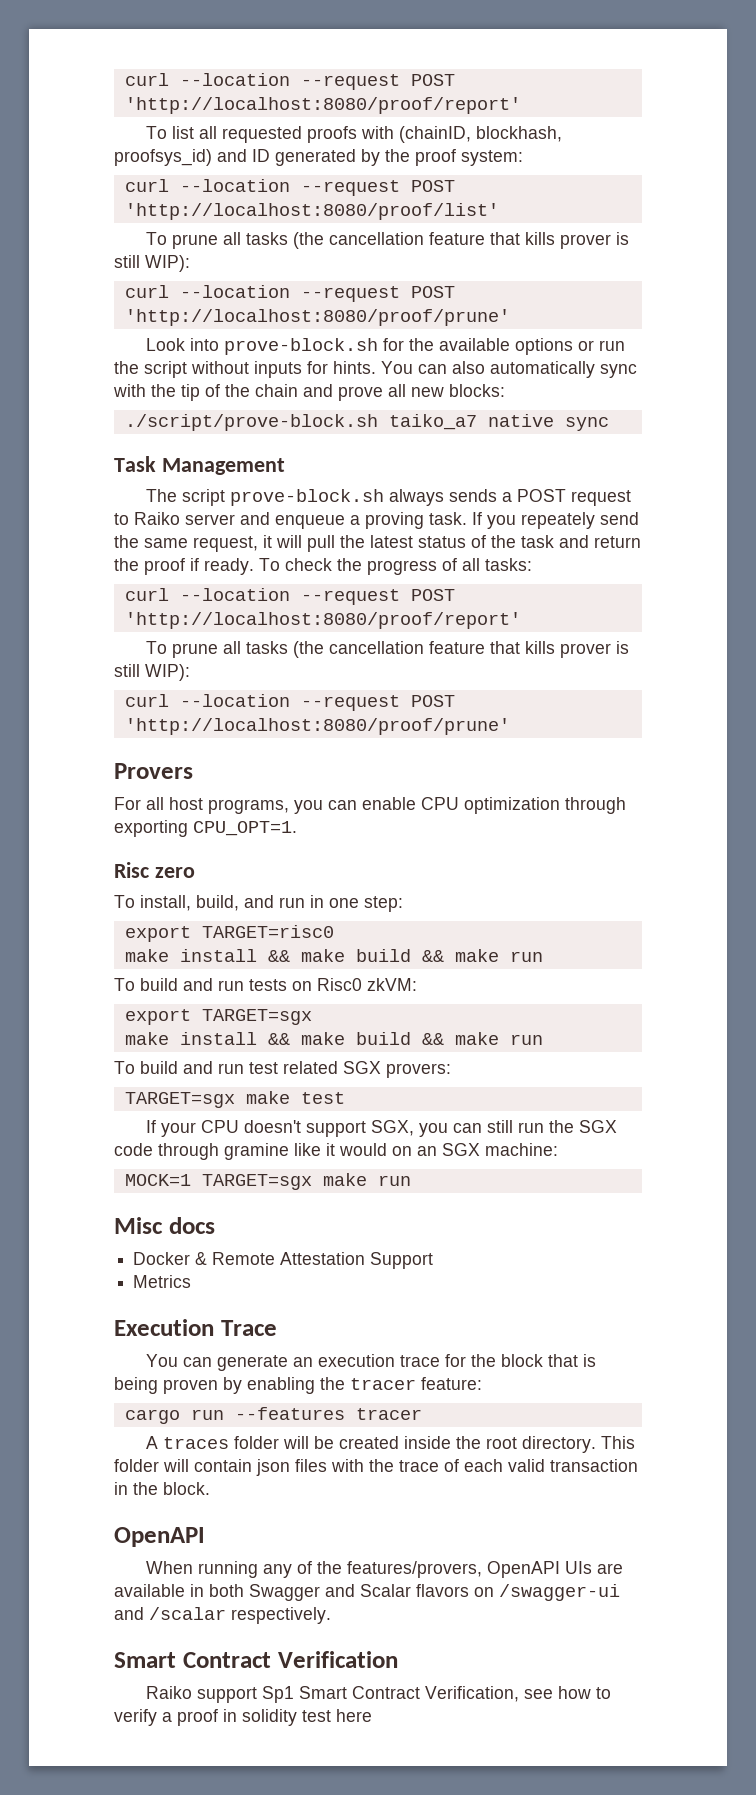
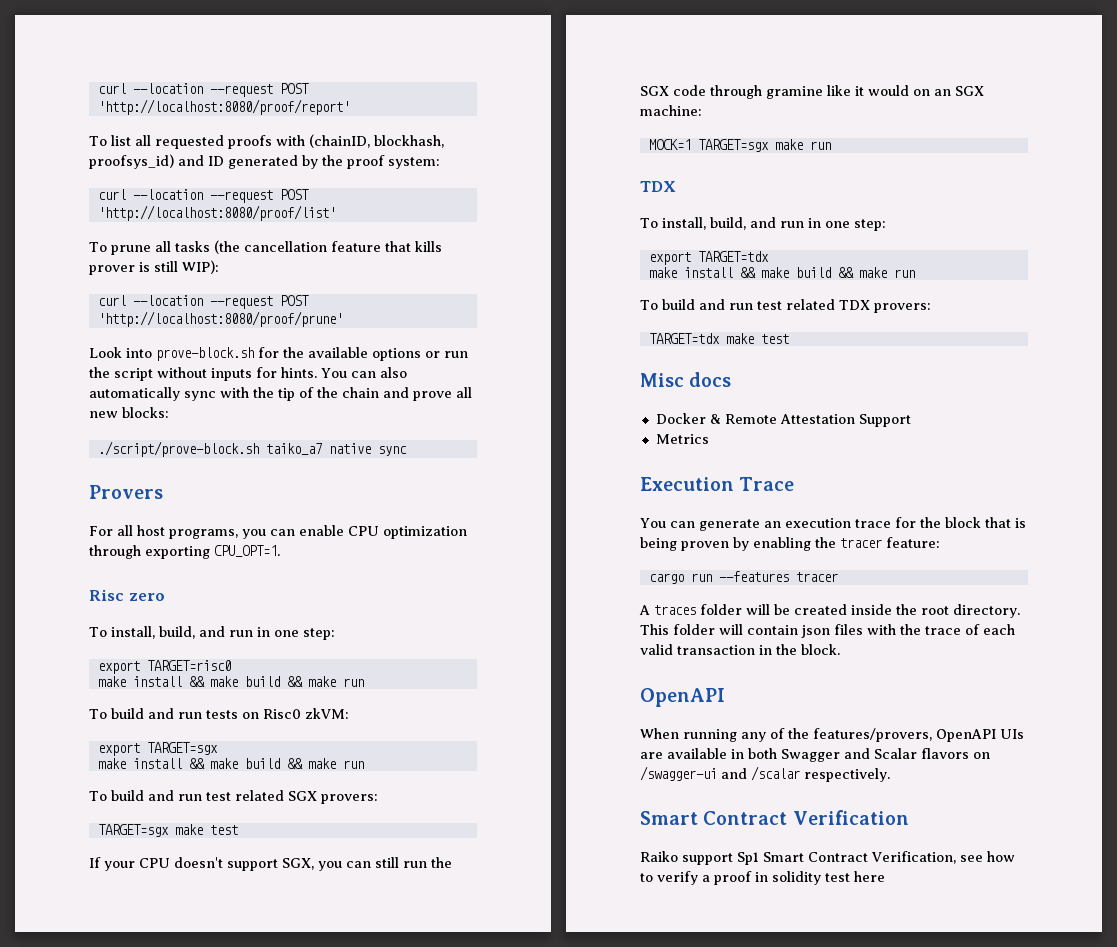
- Task Management
- The script prove-block.sh always sends a POST request to Raiko server and enqueue a proving task. If you repeately send the same request, it will pull the latest status of the task and return the proof if ready. To check the progress of all tasks:
- curl --location --request POST 'http://localhost:8080/proof/report'
- To prune all tasks (the cancellation feature that kills prover is still WIP):
- curl --location --request POST 'http://localhost:8080/proof/prune'
  MOCK=1 TARGET=sgx make run
+ TDX
+ To install, build, and run in one step:
+ export TARGET=tdx
+ make install && make build && make run
+ To build and run test related TDX provers:
+ TARGET=tdx make test

